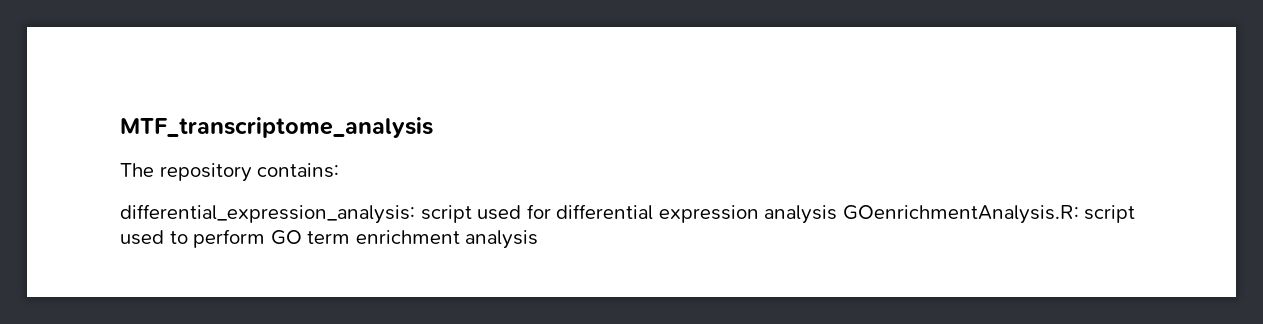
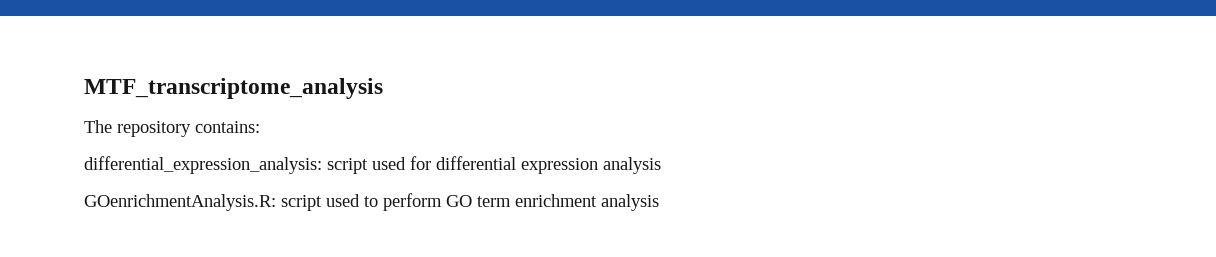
- differential_expression_analysis: script used for differential expression analysis GOenrichmentAnalysis.R: script used to perform GO term enrichment analysis
+ differential_expression_analysis: script used for differential expression analysis
+ GOenrichmentAnalysis.R: script used to perform GO term enrichment analysis

